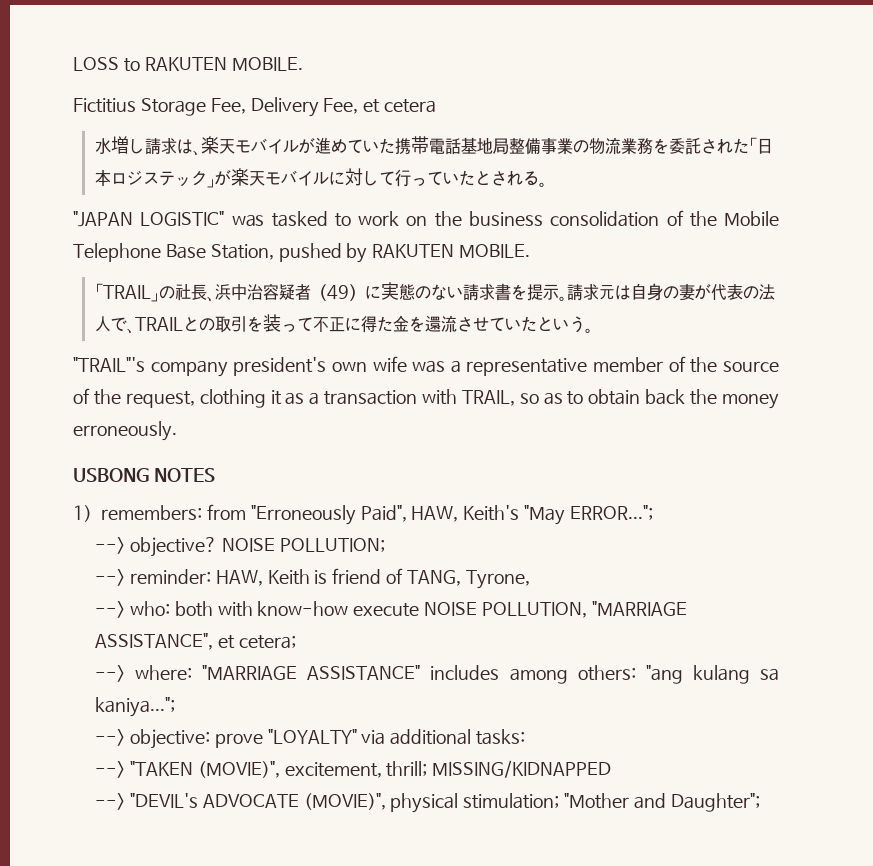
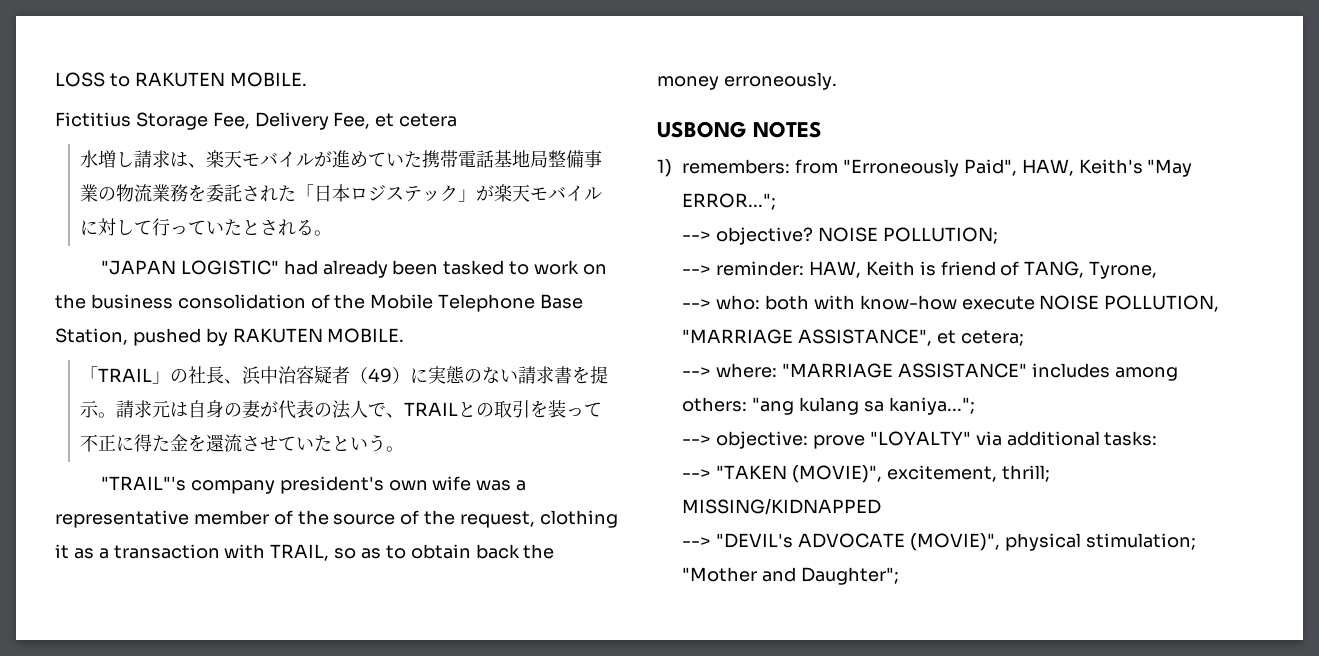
- "JAPAN LOGISTIC" was tasked to work on the business consolidation of the Mobile Telephone Base Station, pushed by RAKUTEN MOBILE.
+ "JAPAN LOGISTIC" had already been tasked to work on the business consolidation of the Mobile Telephone Base Station, pushed by RAKUTEN MOBILE.

